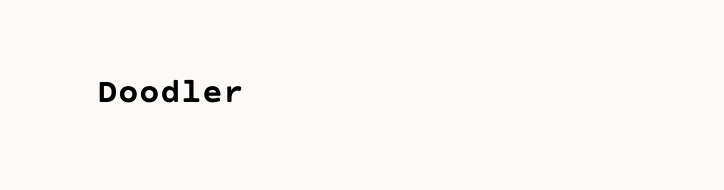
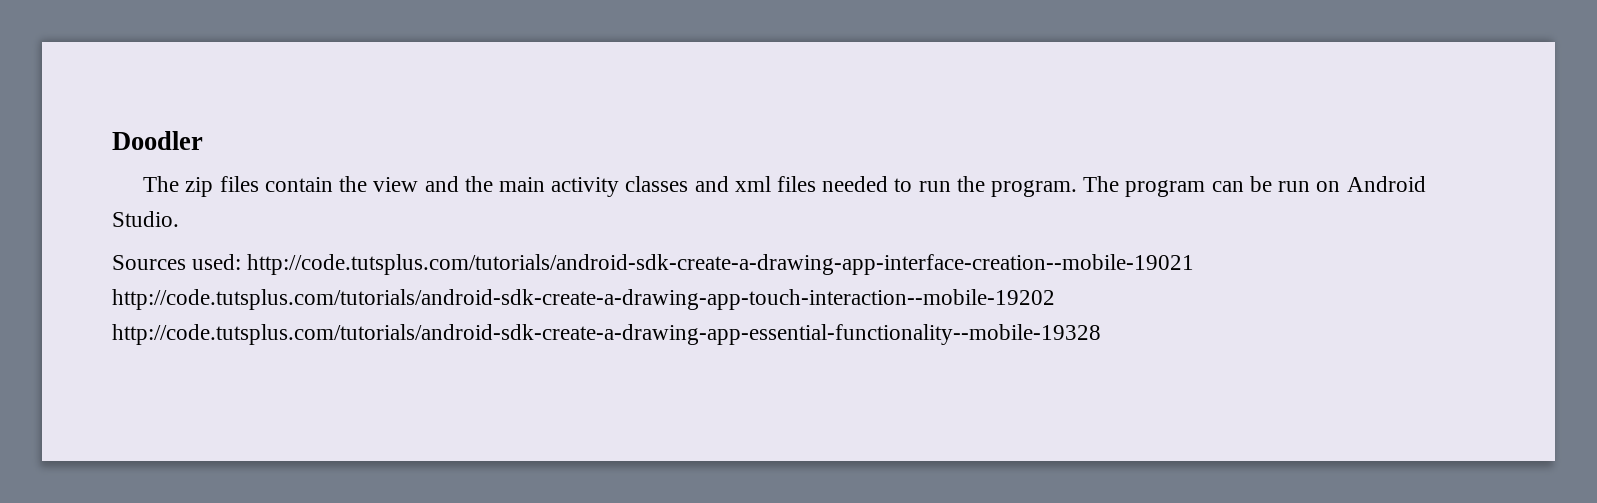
+ The zip files contain the view and the main activity classes and xml files needed to run the program. The program can be run on Android Studio.
+ Sources used: http://code.tutsplus.com/tutorials/android-sdk-create-a-drawing-app-interface-creation--mobile-19021 http://code.tutsplus.com/tutorials/android-sdk-create-a-drawing-app-touch-interaction--mobile-19202 http://code.tutsplus.com/tutorials/android-sdk-create-a-drawing-app-essential-functionality--mobile-19328

